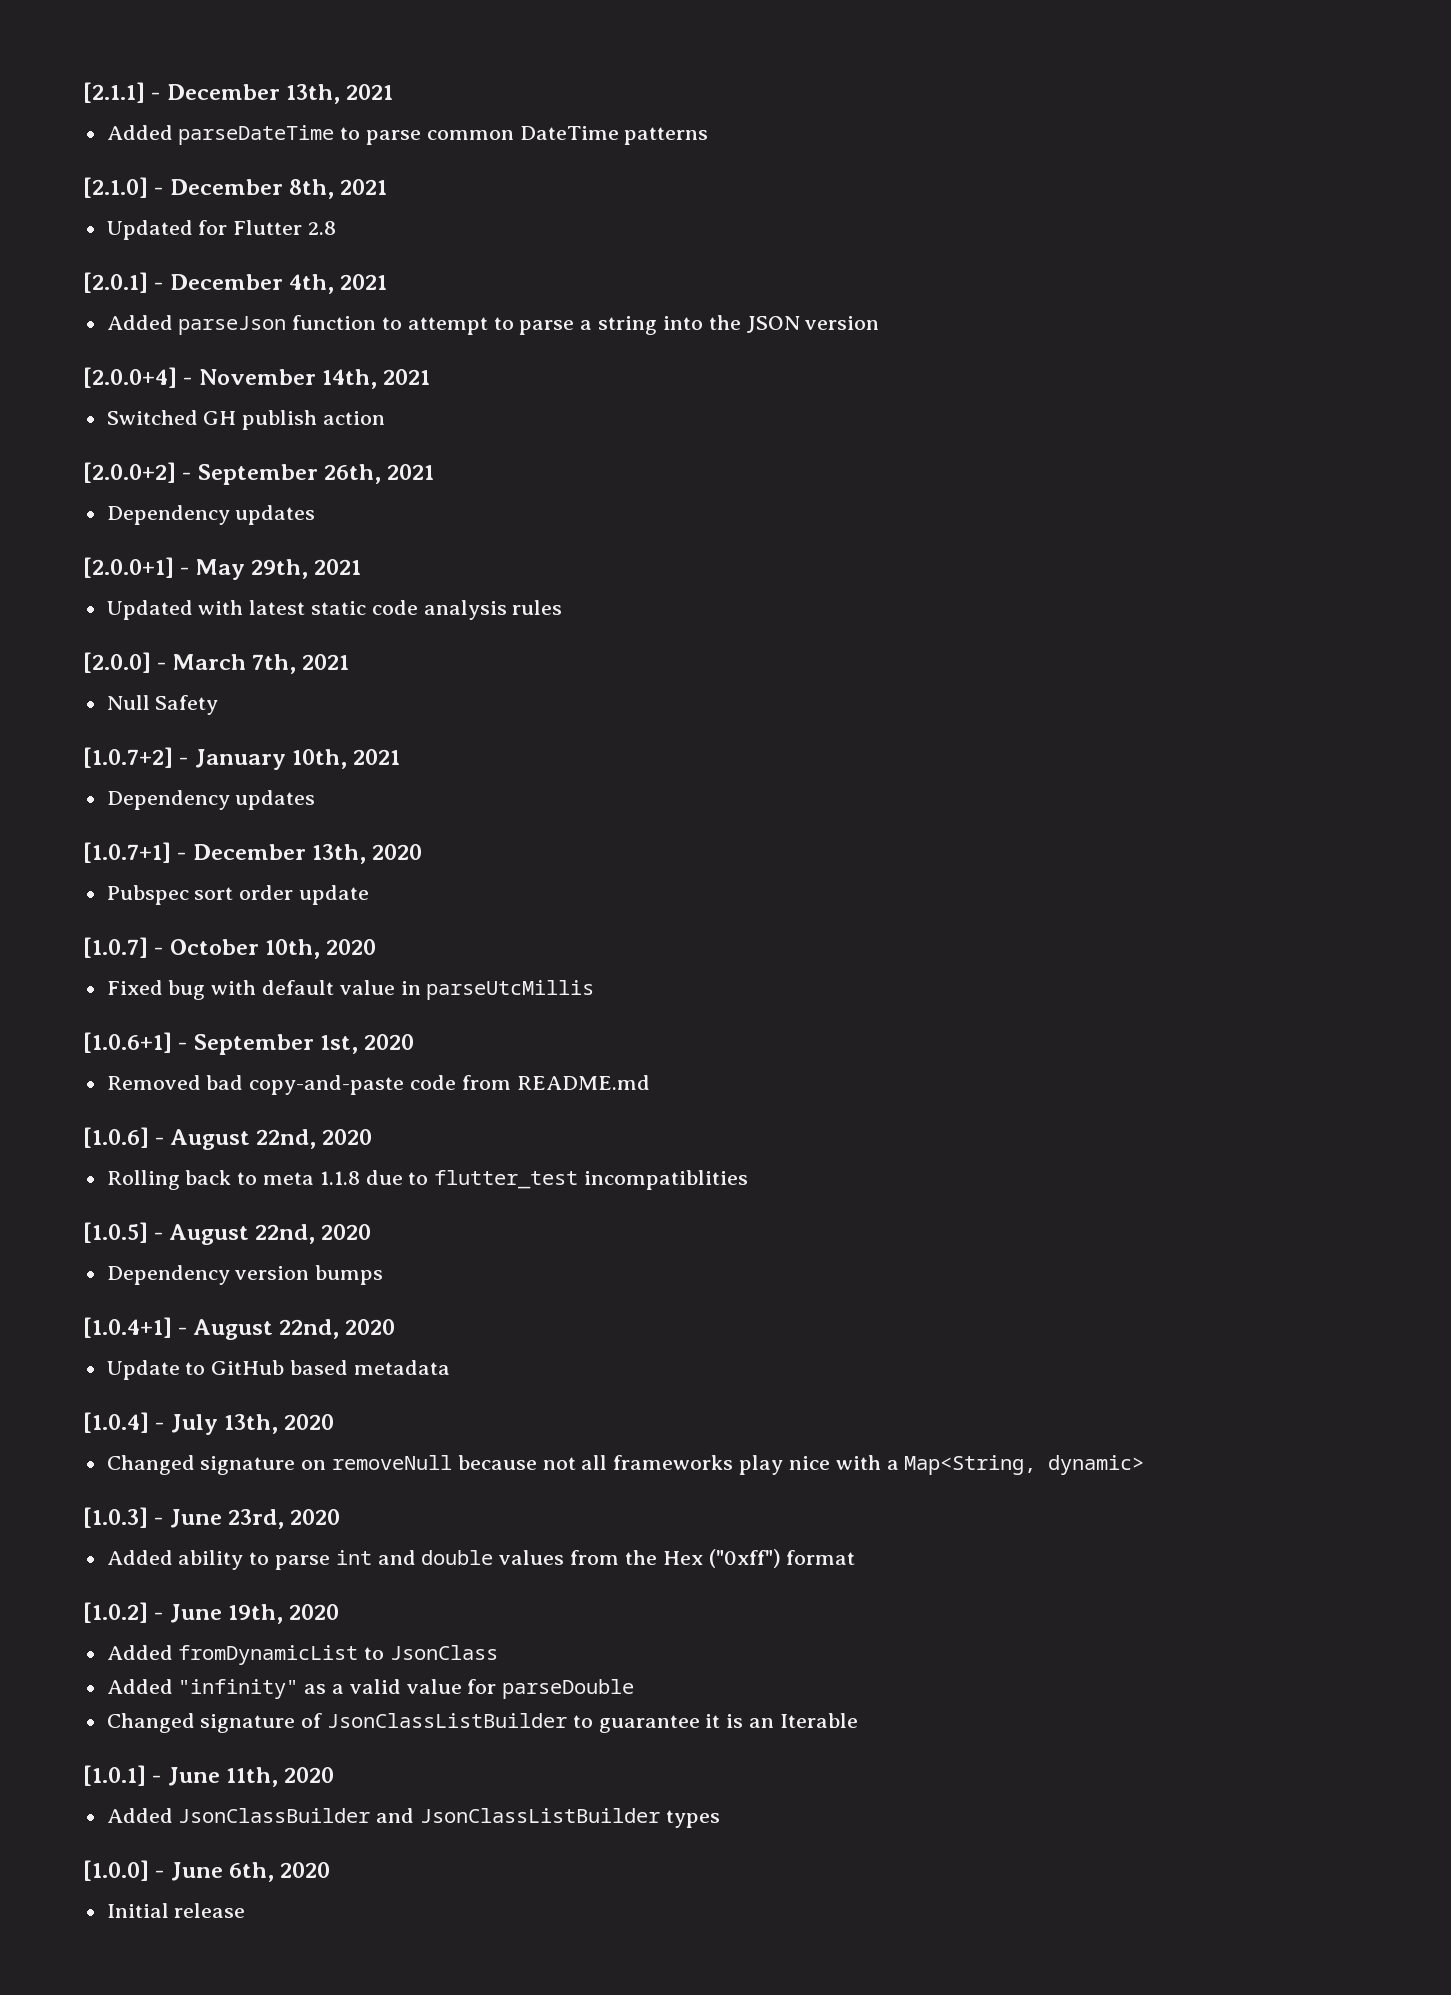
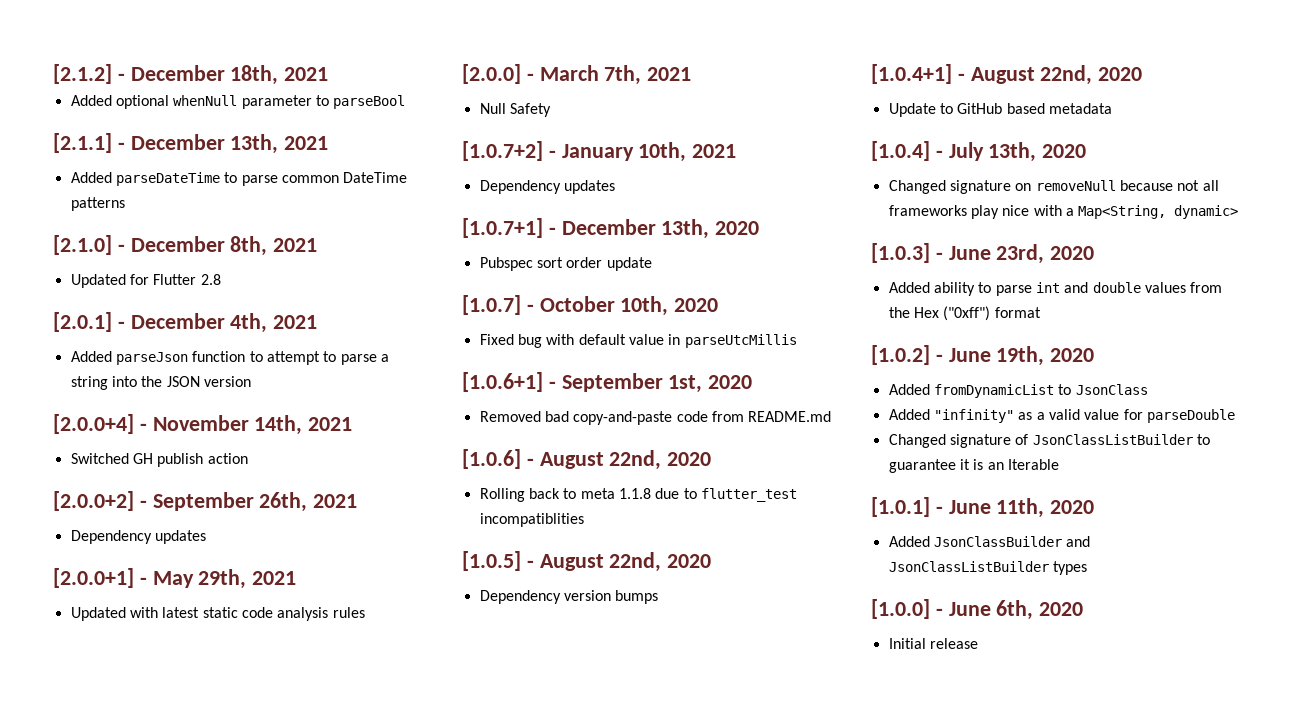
+ [2.1.2] - December 18th, 2021
+ Added optional whenNull parameter to parseBool

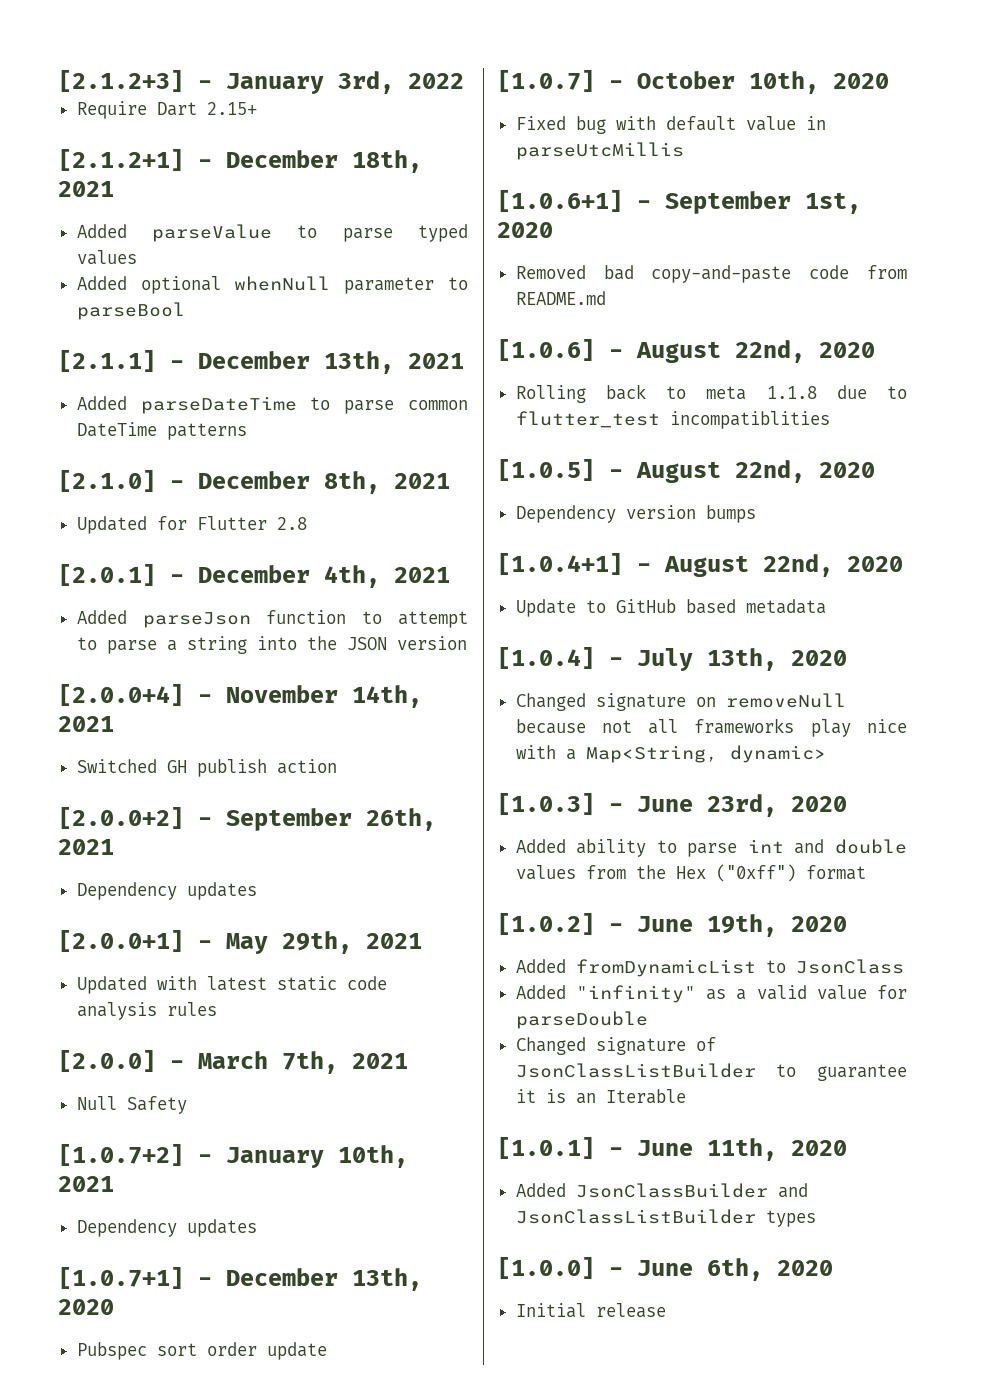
- [2.1.2] - December 18th, 2021
+ [2.1.2+3] - January 3rd, 2022
+ Require Dart 2.15+
+ [2.1.2+1] - December 18th, 2021
+ Added parseValue to parse typed values

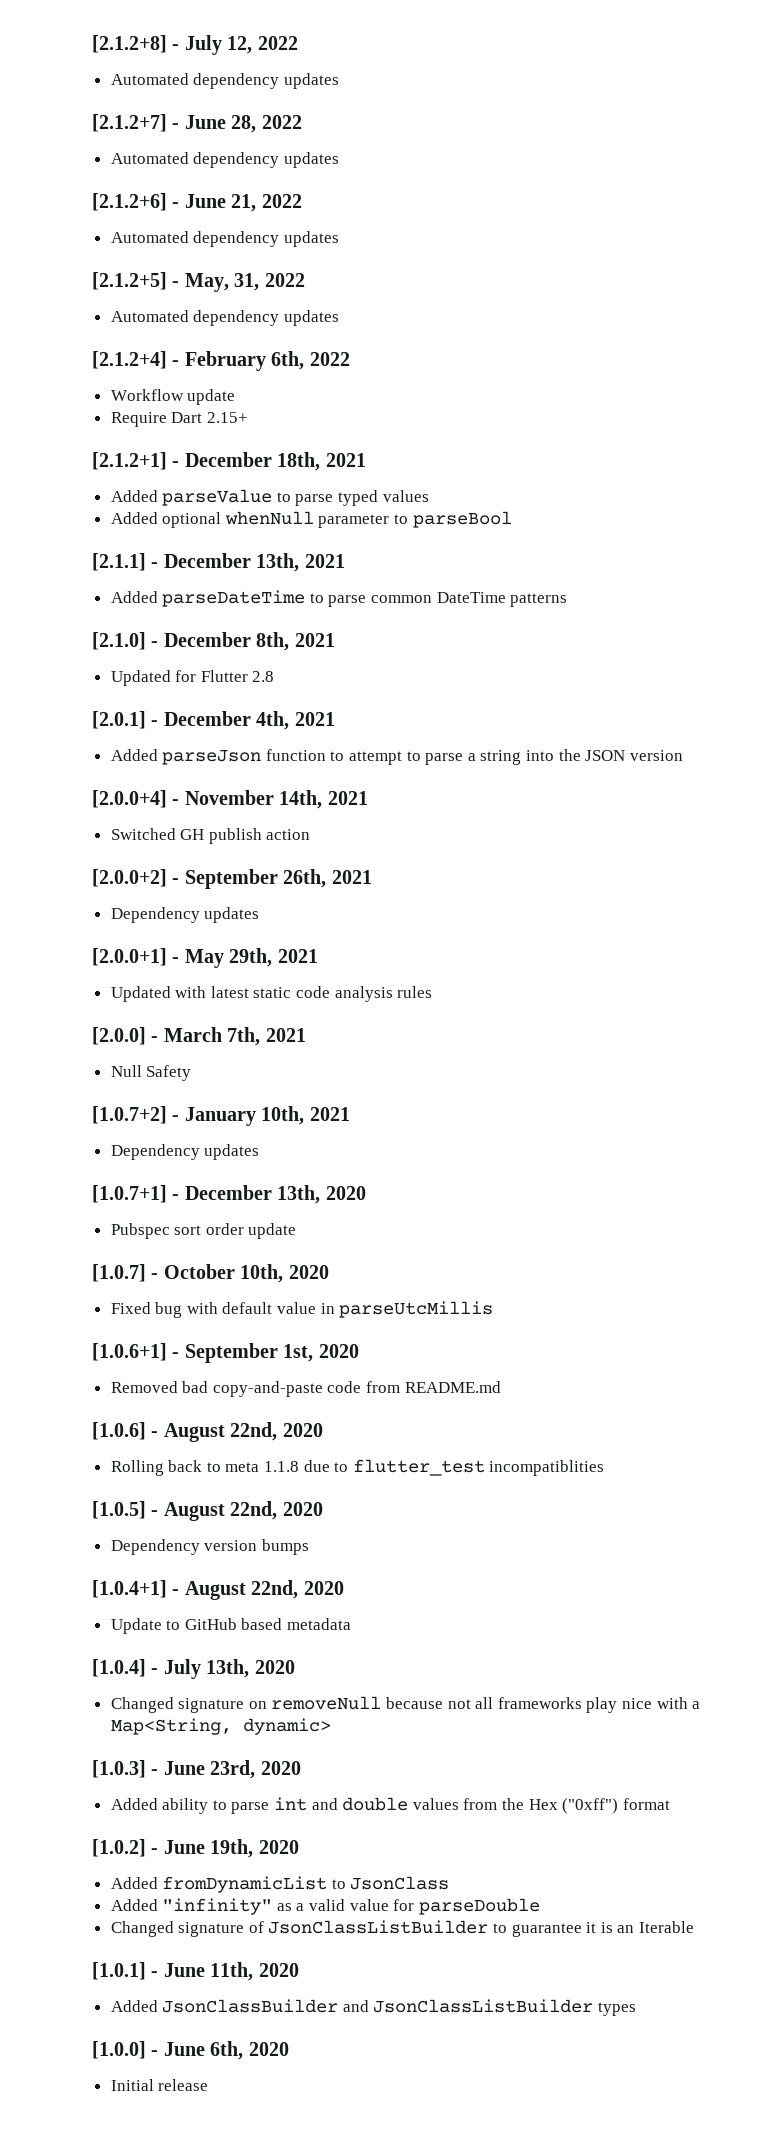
- [2.1.2+3] - January 3rd, 2022
+ [2.1.2+8] - July 12, 2022
+ Automated dependency updates
+ [2.1.2+7] - June 28, 2022
+ Automated dependency updates
+ [2.1.2+6] - June 21, 2022
+ Automated dependency updates
+ [2.1.2+5] - May, 31, 2022
+ Automated dependency updates
+ [2.1.2+4] - February 6th, 2022
+ Workflow update

